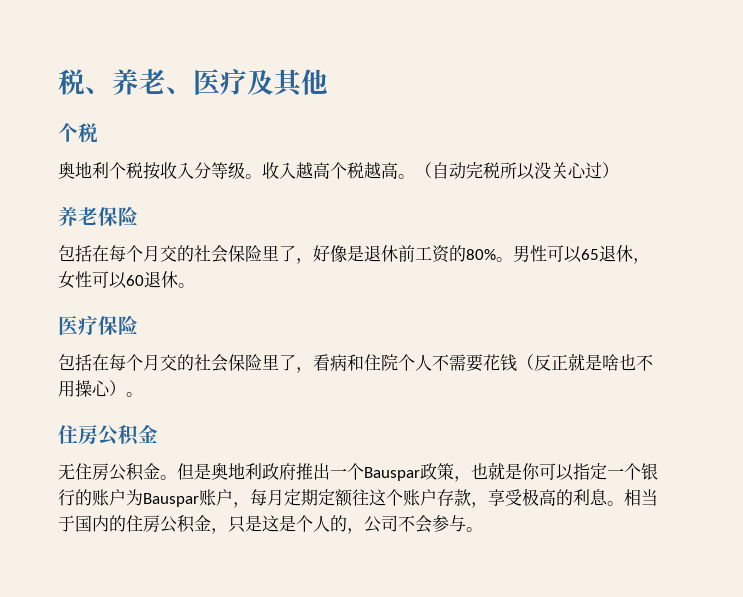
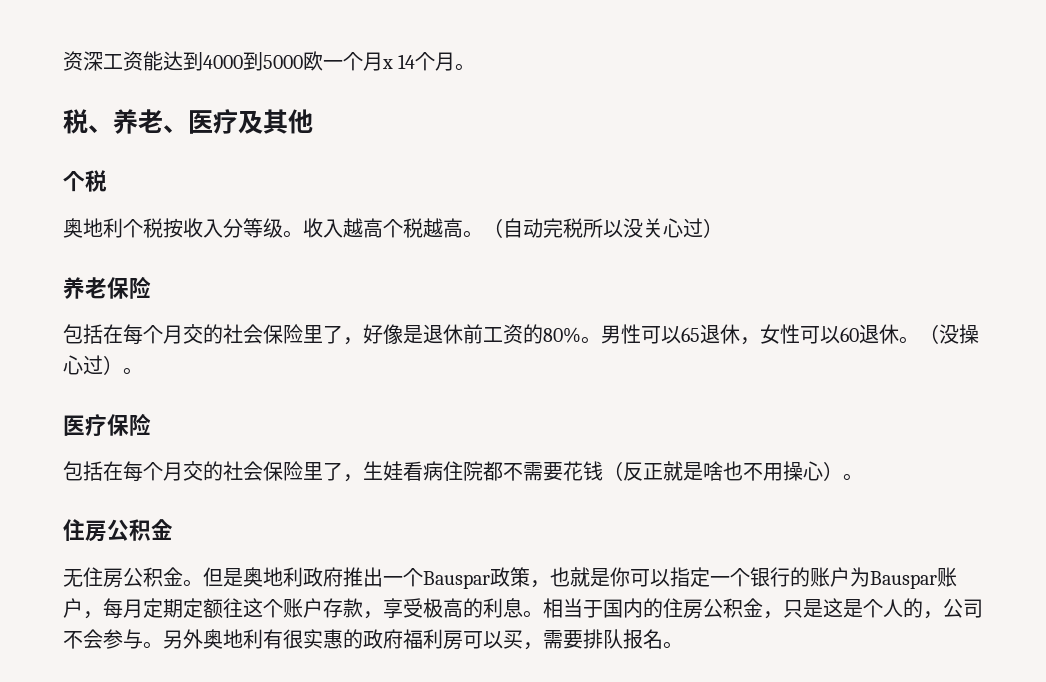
+ 资深工资能达到4000到5000欧一个月x 14个月。
+ （没操心过）。
- 包括在每个月交的社会保险里了，看病和住院个人不需要花钱（反正就是啥也不用操心）。
+ 包括在每个月交的社会保险里了，生娃看病住院都不需要花钱（反正就是啥也不用操心）。
+ 另外奥地利有很实惠的政府福利房可以买，需要排队报名。

